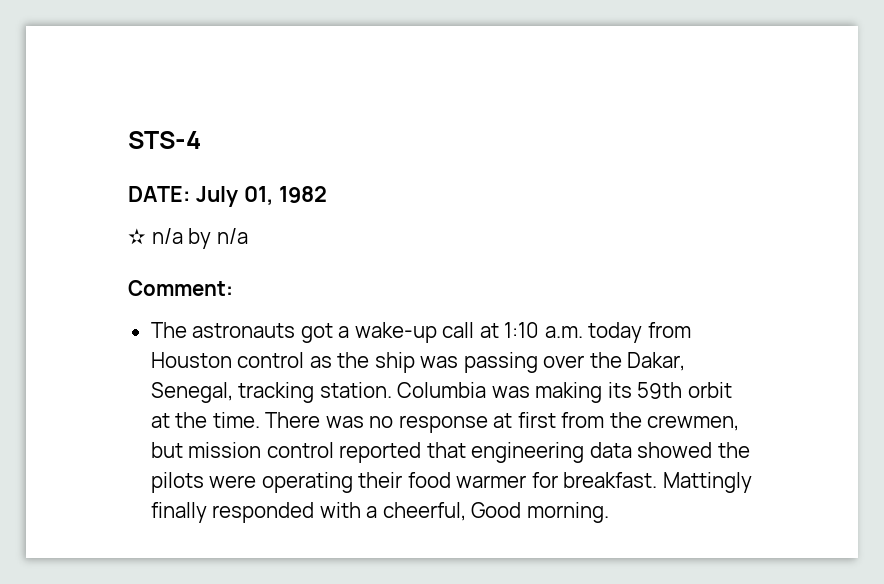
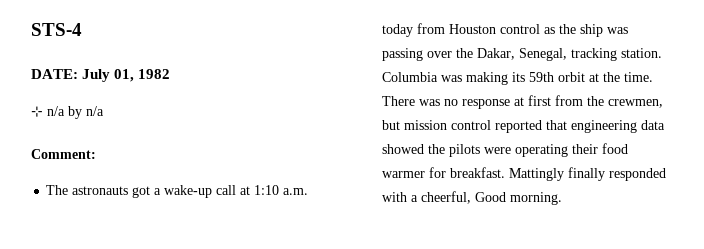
- ✫ n/a by n/a
+ ⊹ n/a by n/a

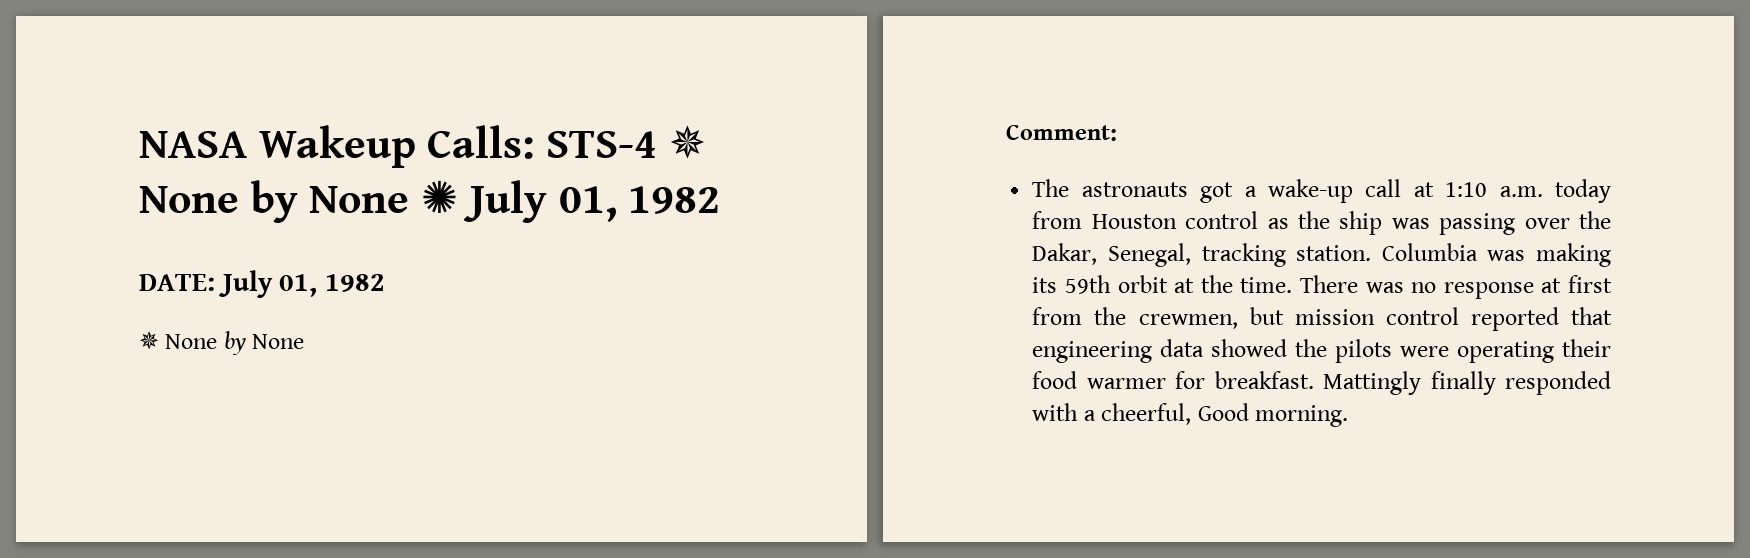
- STS-4
+ NASA Wakeup Calls: STS-4 ✵ None by None ✺ July 01, 1982
  DATE: July 01, 1982
- ⊹ n/a by n/a
+ ✵ None by None

